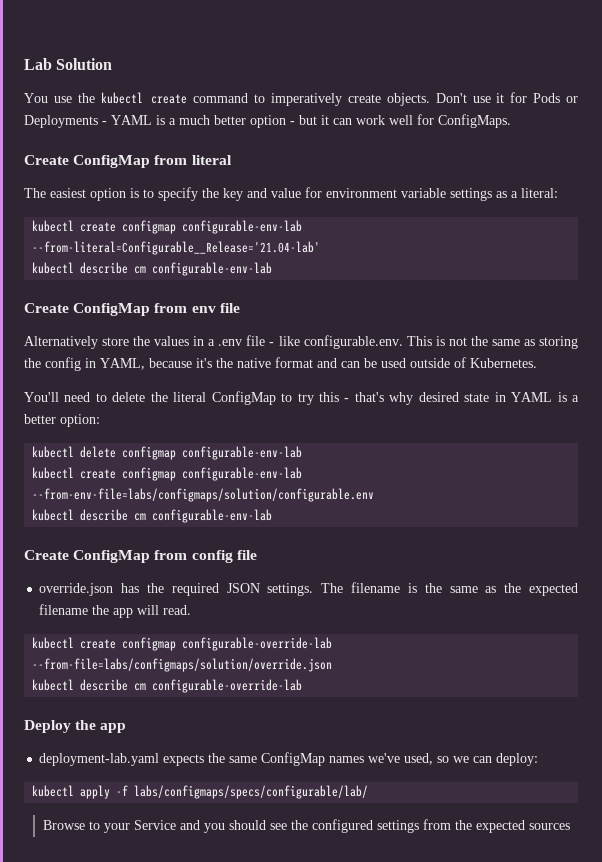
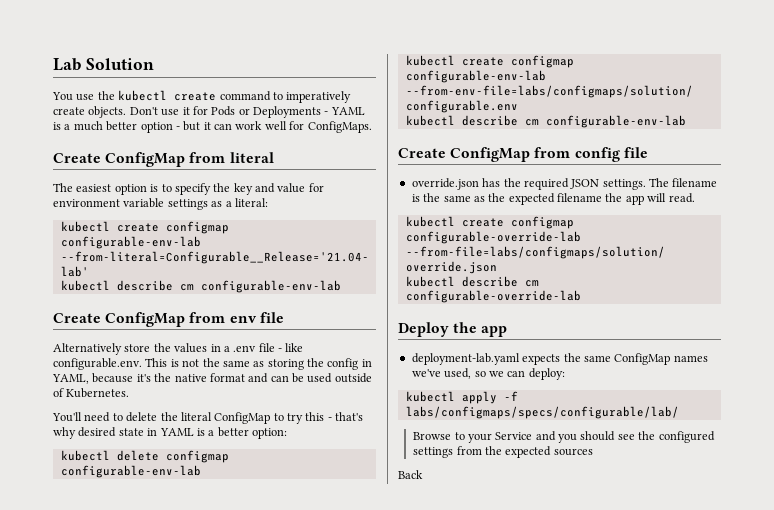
+ Back

